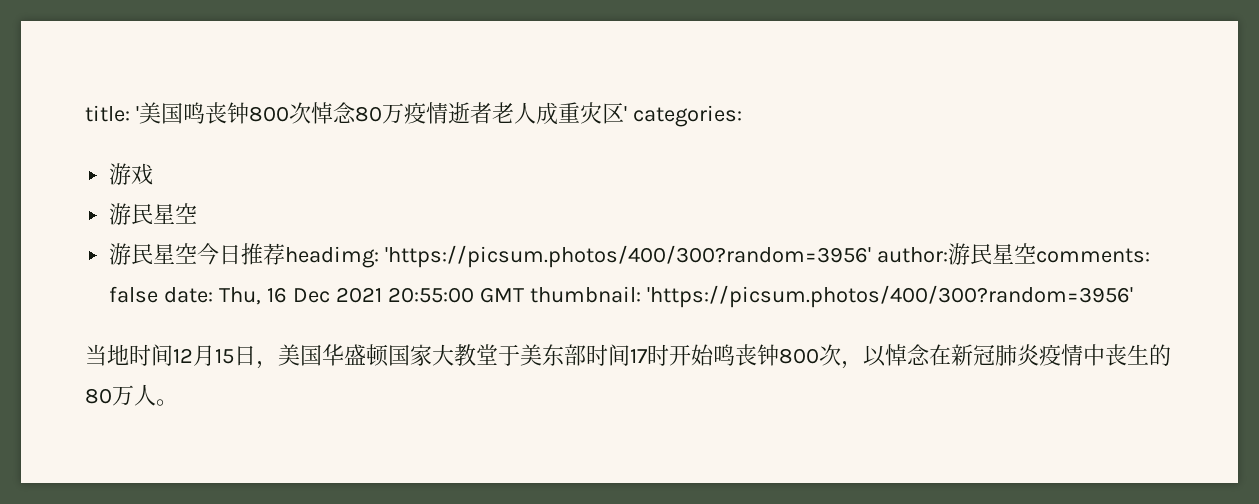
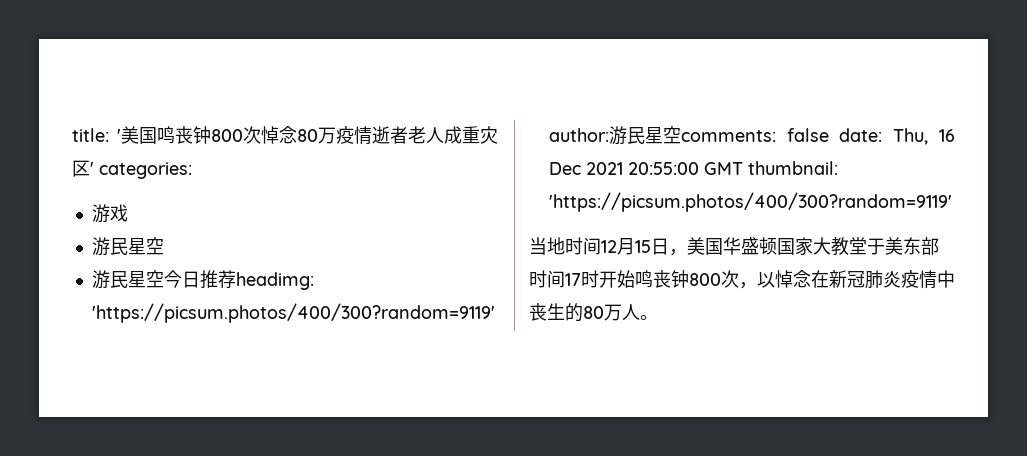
- 游民星空今日推荐headimg: 'https://picsum.photos/400/300?random=3956' author:游民星空comments: false date: Thu, 16 Dec 2021 20:55:00 GMT thumbnail: 'https://picsum.photos/400/300?random=3956'
+ 游民星空今日推荐headimg: 'https://picsum.photos/400/300?random=9119' author:游民星空comments: false date: Thu, 16 Dec 2021 20:55:00 GMT thumbnail: 'https://picsum.photos/400/300?random=9119'

